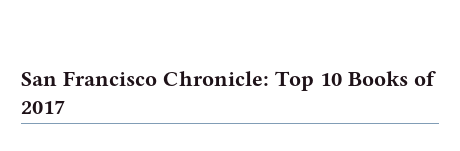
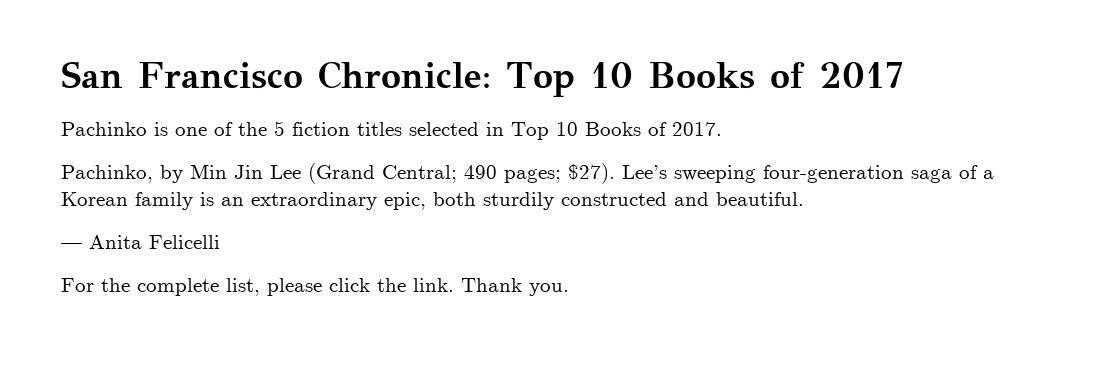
+ Pachinko is one of the 5 fiction titles selected in Top 10 Books of 2017.
+ Pachinko, by Min Jin Lee (Grand Central; 490 pages; $27). Lee’s sweeping four-generation saga of a Korean family is an extraordinary epic, both sturdily constructed and beautiful.
+ — Anita Felicelli
+ For the complete list, please click the link. Thank you.

